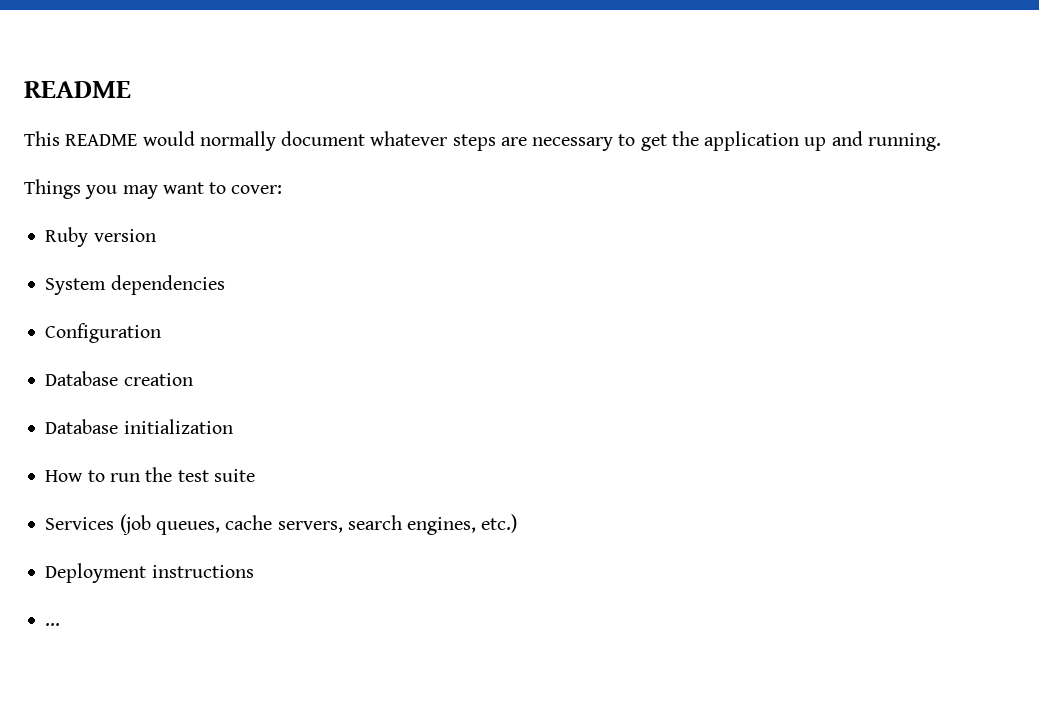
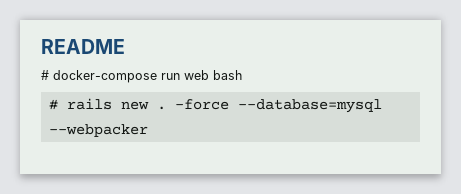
- This README would normally document whatever steps are necessary to get the application up and running.
- Things you may want to cover:
- Ruby version
- System dependencies
- Configuration
- Database creation
- Database initialization
- How to run the test suite
- Services (job queues, cache servers, search engines, etc.)
- Deployment instructions
- ...
+ # docker-compose run web bash
+ # rails new . -force --database=mysql --webpacker

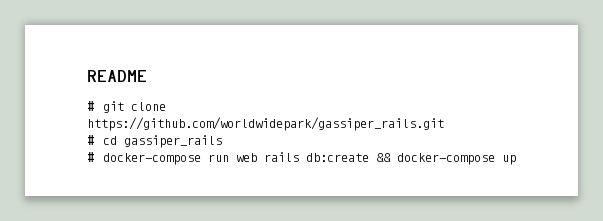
- # docker-compose run web bash
- # rails new . -force --database=mysql --webpacker
+ # git clone https://github.com/worldwidepark/gassiper_rails.git
+ # cd gassiper_rails
+ # docker-compose run web rails db:create && docker-compose up

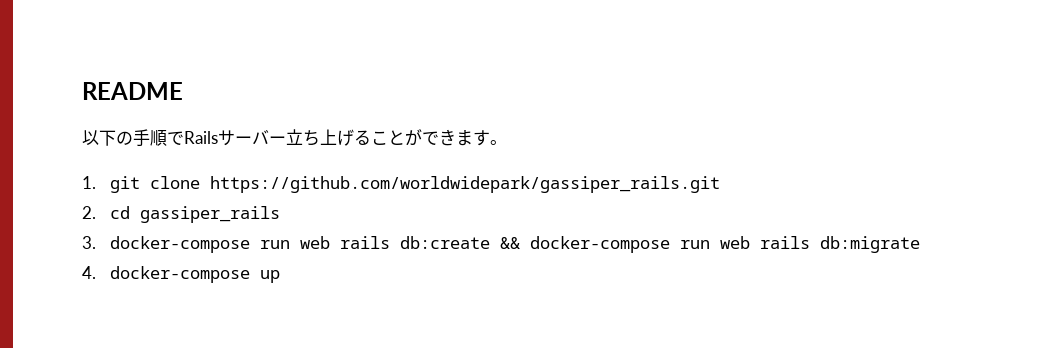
- # git clone https://github.com/worldwidepark/gassiper_rails.git
+ 以下の手順でRailsサーバー立ち上げることができます。
+ 1. git clone https://github.com/worldwidepark/gassiper_rails.git
- # cd gassiper_rails
+ 2. cd gassiper_rails
- # docker-compose run web rails db:create && docker-compose up
+ 3. docker-compose run web rails db:create && docker-compose run web rails db:migrate
+ 4. docker-compose up

